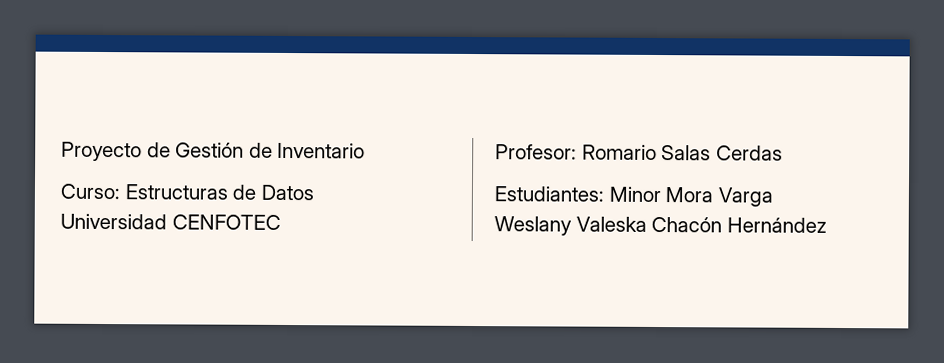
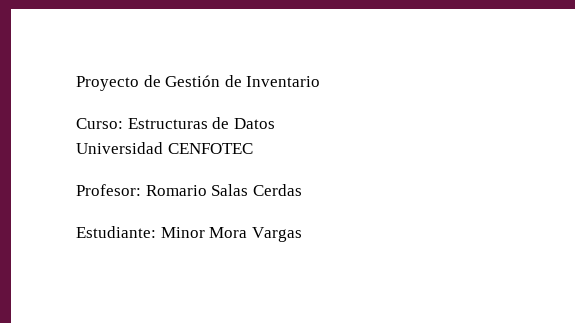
- Estudiantes: Minor Mora Varga
- Weslany Valeska Chacón Hernández
+ Estudiante: Minor Mora Vargas

